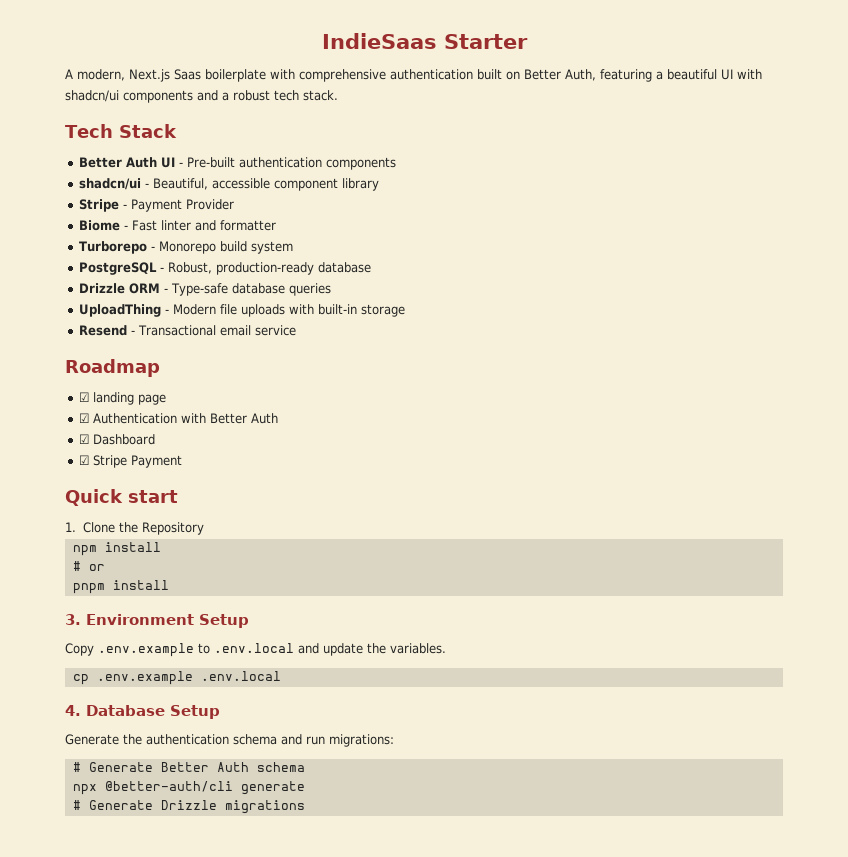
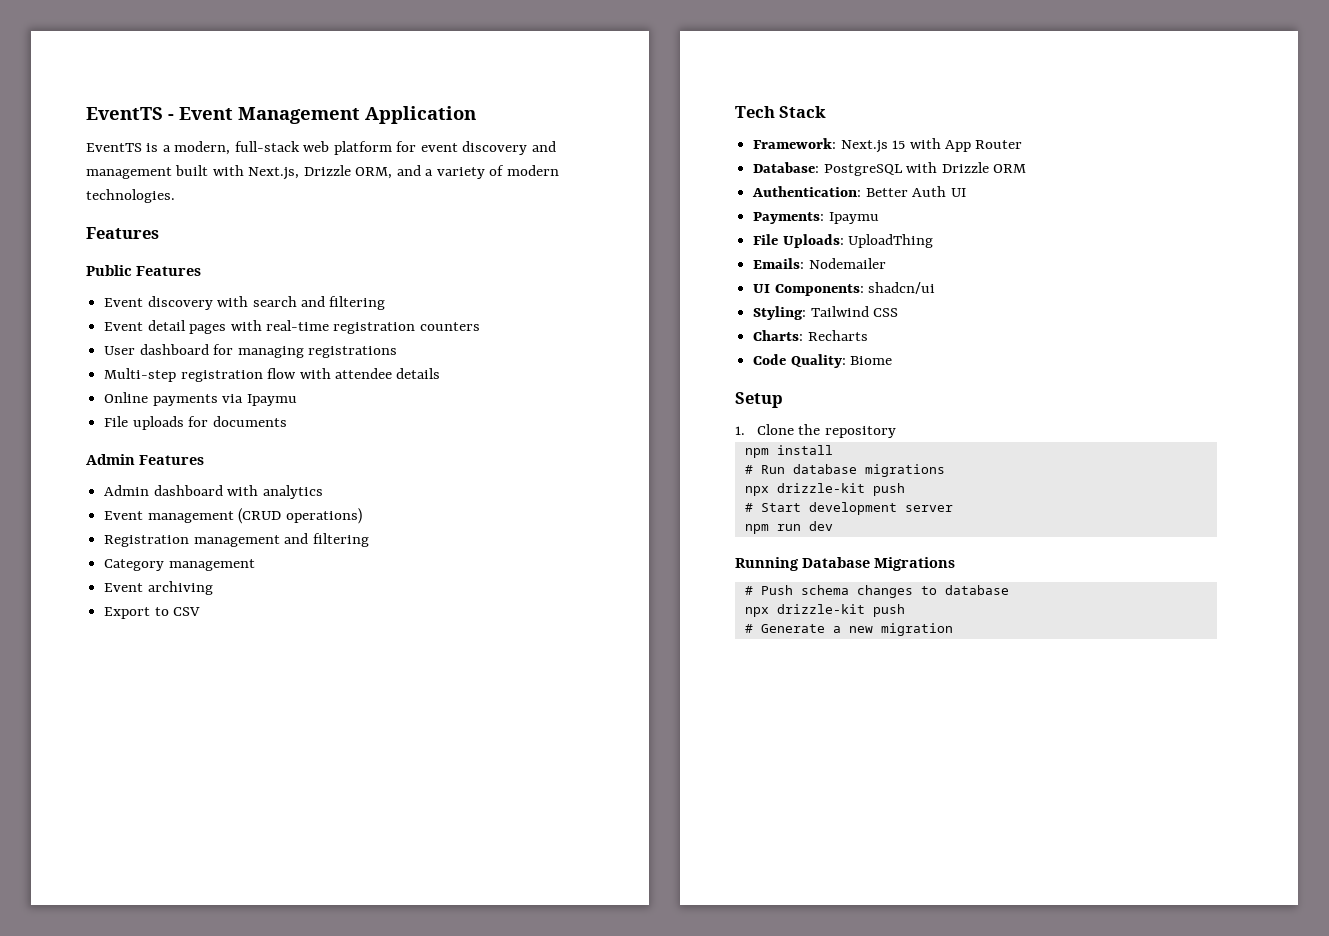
- IndieSaas Starter
- A modern, Next.js Saas boilerplate with comprehensive authentication built on Better Auth, featuring a beautiful UI with shadcn/ui components and a robust tech stack.
+ EventTS - Event Management Application
+ EventTS is a modern, full-stack web platform for event discovery and management built with Next.js, Drizzle ORM, and a variety of modern technologies.
+ Features
+ Public Features
+ Event discovery with search and filtering
+ Event detail pages with real-time registration counters
+ User dashboard for managing registrations
+ Multi-step registration flow with attendee details
+ Online payments via Ipaymu
+ File uploads for documents
+ Admin Features
+ Admin dashboard with analytics
+ Event management (CRUD operations)
+ Registration management and filtering
+ Category management
+ Event archiving
+ Export to CSV
  Tech Stack
- Better Auth UI - Pre-built authentication components
- shadcn/ui - Beautiful, accessible component library
- Stripe - Payment Provider
- Biome - Fast linter and formatter
- Turborepo - Monorepo build system
- PostgreSQL - Robust, production-ready database
- Drizzle ORM - Type-safe database queries
- UploadThing - Modern file uploads with built-in storage
- Resend - Transactional email service
- Roadmap
- ☑ landing page
- ☑ Authentication with Better Auth
- ☑ Dashboard
- ☑ Stripe Payment
- Quick start
+ Framework: Next.js 15 with App Router
+ Database: PostgreSQL with Drizzle ORM
+ Authentication: Better Auth UI
+ Payments: Ipaymu
+ File Uploads: UploadThing
+ Emails: Nodemailer
+ UI Components: shadcn/ui
+ Styling: Tailwind CSS
+ Charts: Recharts
+ Code Quality: Biome
+ Setup
- 1. Clone the Repository
+ 1. Clone the repository
- # or
- pnpm install
- 3. Environment Setup
- Copy .env.example to .env.local and update the variables.
- cp .env.example .env.local
- 4. Database Setup
- Generate the authentication schema and run migrations:
- # Generate Better Auth schema
- npx @better-auth/cli generate
- # Generate Drizzle migrations
+ # Run database migrations
+ npx drizzle-kit push
+ # Start development server
+ npm run dev
+ Running Database Migrations
+ # Push schema changes to database
+ npx drizzle-kit push
+ # Generate a new migration

